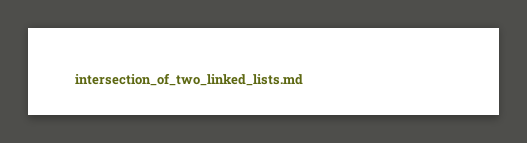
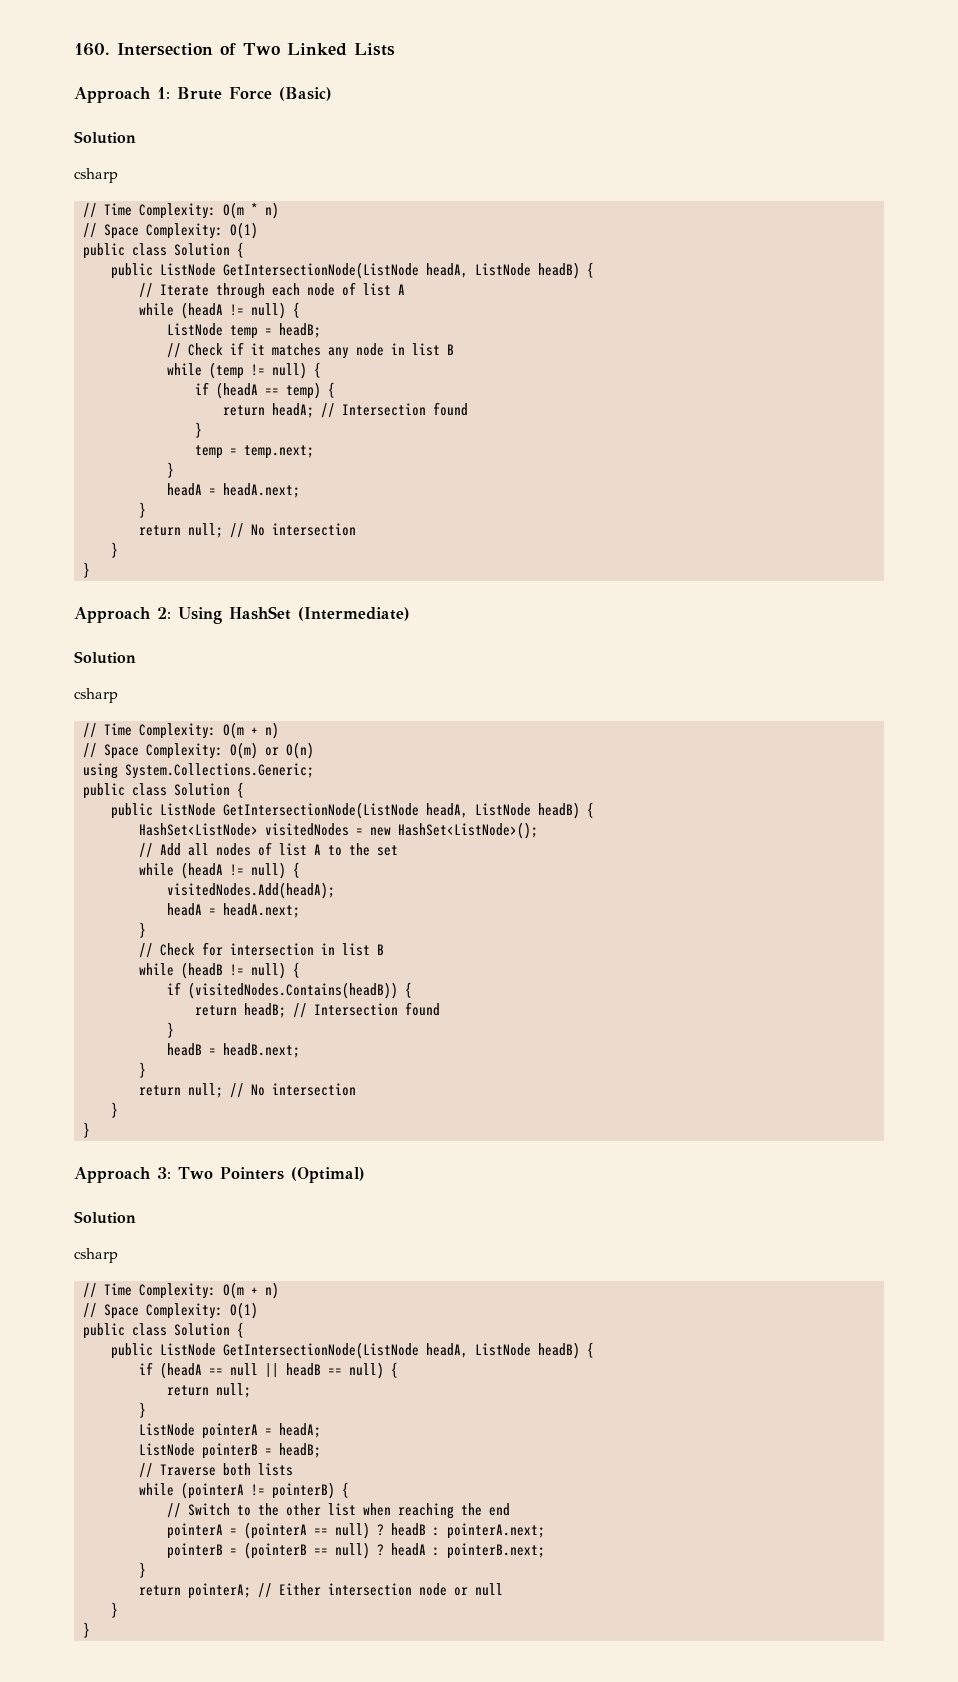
- intersection_of_two_linked_lists.md
+ 160. Intersection of Two Linked Lists
+ Approach 1: Brute Force (Basic)
+ Solution
+ csharp
+ // Time Complexity: O(m * n)
+ // Space Complexity: O(1)
+ public class Solution {
+ public ListNode GetIntersectionNode(ListNode headA, ListNode headB) {
+ // Iterate through each node of list A
+ while (headA != null) {
+ ListNode temp = headB;
+ // Check if it matches any node in list B
+ while (temp != null) {
+ if (headA == temp) {
+ return headA; // Intersection found
+ }
+ temp = temp.next;
+ }
+ headA = headA.next;
+ }
+ return null; // No intersection
+ }
+ }
+ Approach 2: Using HashSet (Intermediate)
+ Solution
+ csharp
+ // Time Complexity: O(m + n)
+ // Space Complexity: O(m) or O(n)
+ using System.Collections.Generic;
+ public class Solution {
+ public ListNode GetIntersectionNode(ListNode headA, ListNode headB) {
+ HashSet<ListNode> visitedNodes = new HashSet<ListNode>();
+ // Add all nodes of list A to the set
+ while (headA != null) {
+ visitedNodes.Add(headA);
+ headA = headA.next;
+ }
+ // Check for intersection in list B
+ while (headB != null) {
+ if (visitedNodes.Contains(headB)) {
+ return headB; // Intersection found
+ }
+ headB = headB.next;
+ }
+ return null; // No intersection
+ }
+ }
+ Approach 3: Two Pointers (Optimal)
+ Solution
+ csharp
+ // Time Complexity: O(m + n)
+ // Space Complexity: O(1)
+ public class Solution {
+ public ListNode GetIntersectionNode(ListNode headA, ListNode headB) {
+ if (headA == null || headB == null) {
+ return null;
+ }
+ ListNode pointerA = headA;
+ ListNode pointerB = headB;
+ // Traverse both lists
+ while (pointerA != pointerB) {
+ // Switch to the other list when reaching the end
+ pointerA = (pointerA == null) ? headB : pointerA.next;
+ pointerB = (pointerB == null) ? headA : pointerB.next;
+ }
+ return pointerA; // Either intersection node or null
+ }
+ }

